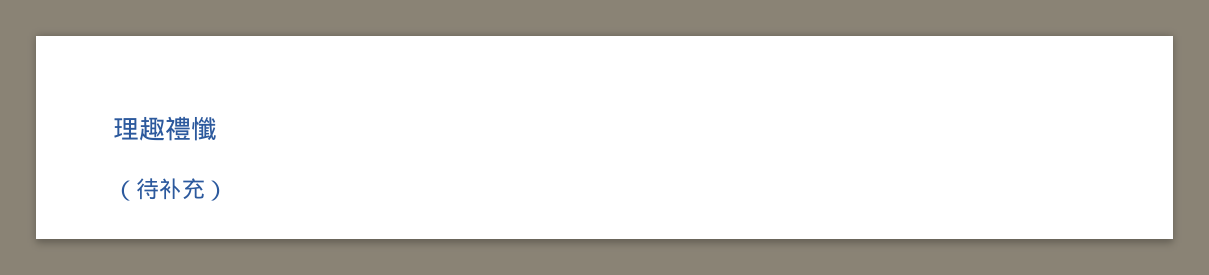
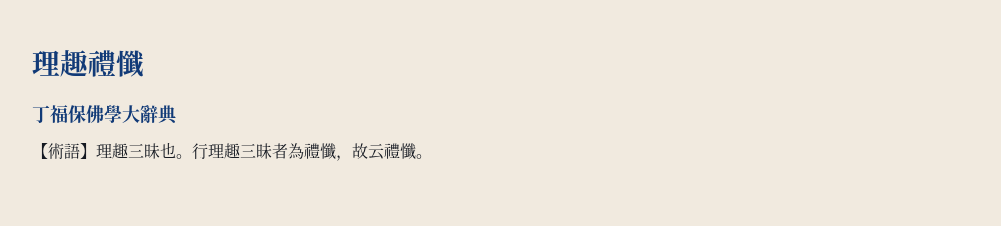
- （待补充）
+ 丁福保佛學大辭典
+ 【術語】理趣三昧也。行理趣三昧者為禮懺，故云禮懺。

